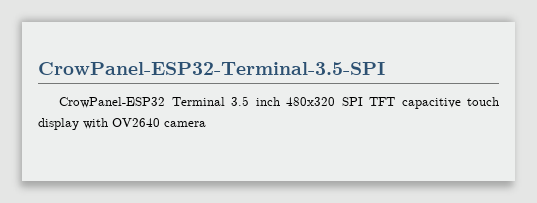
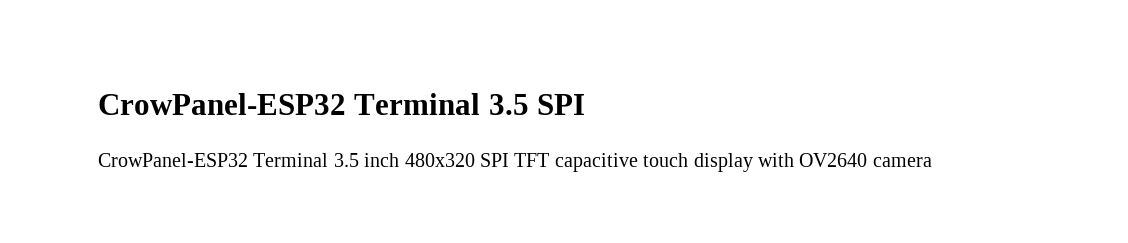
- CrowPanel-ESP32-Terminal-3.5-SPI
+ CrowPanel-ESP32 Terminal 3.5 SPI

